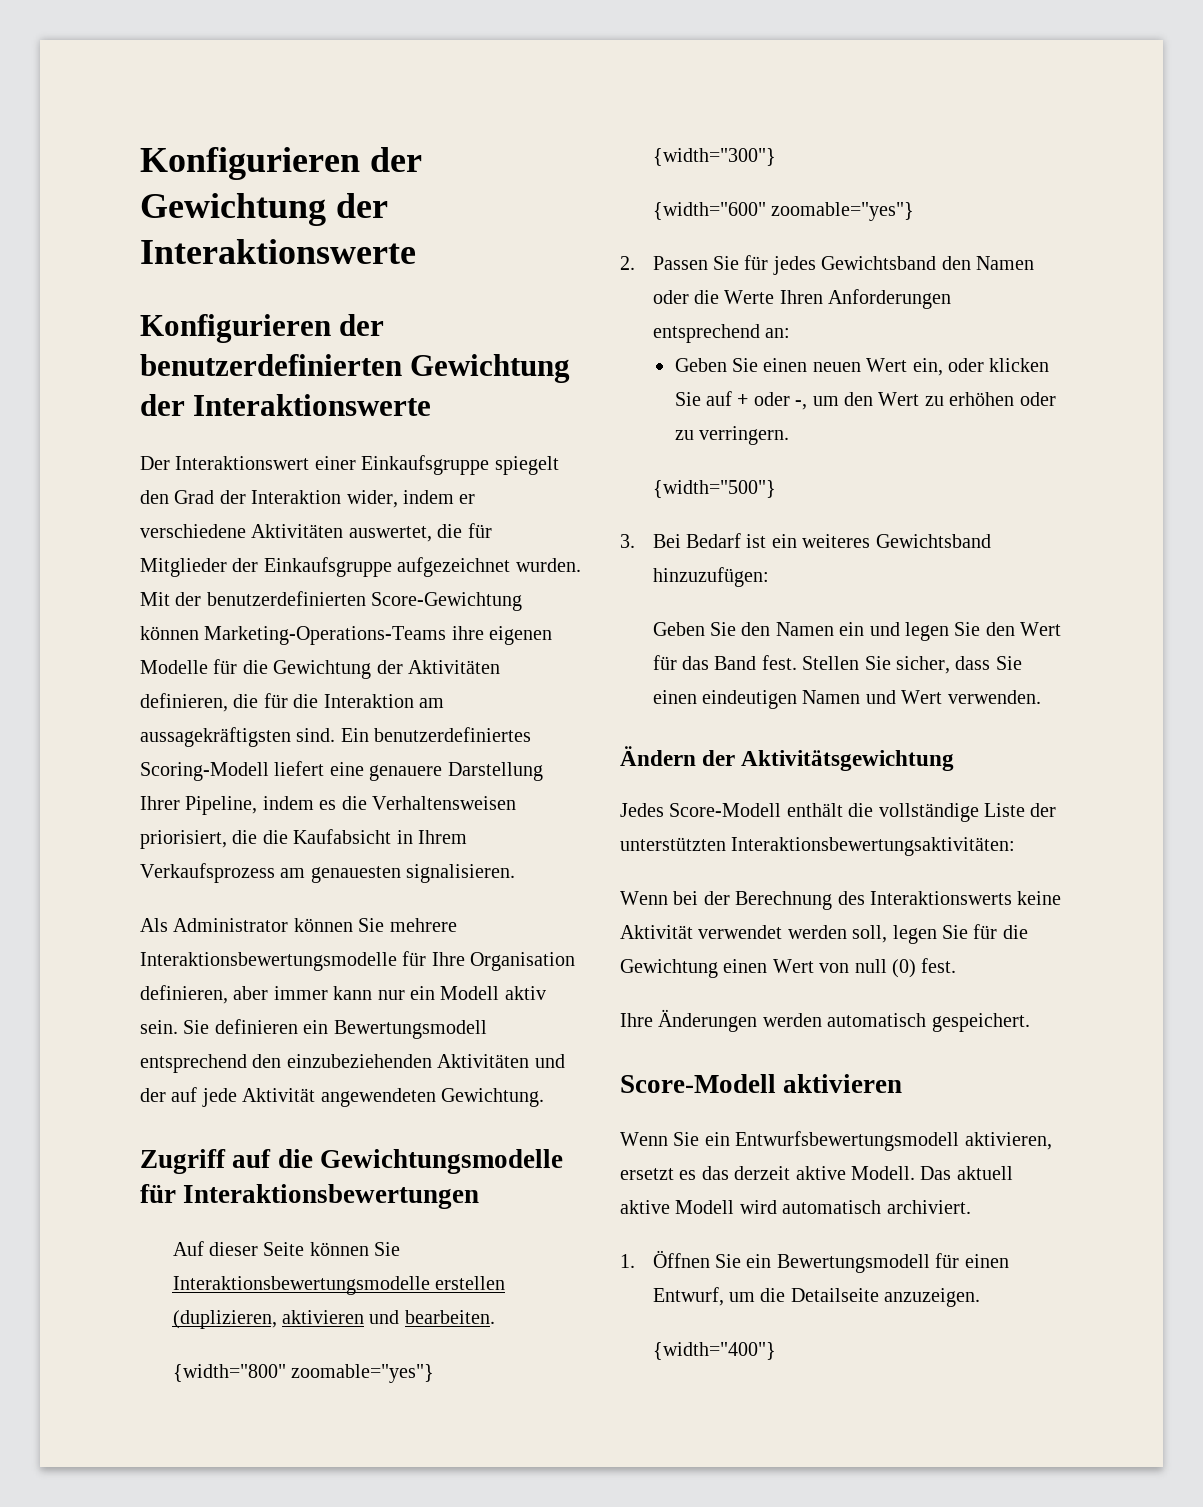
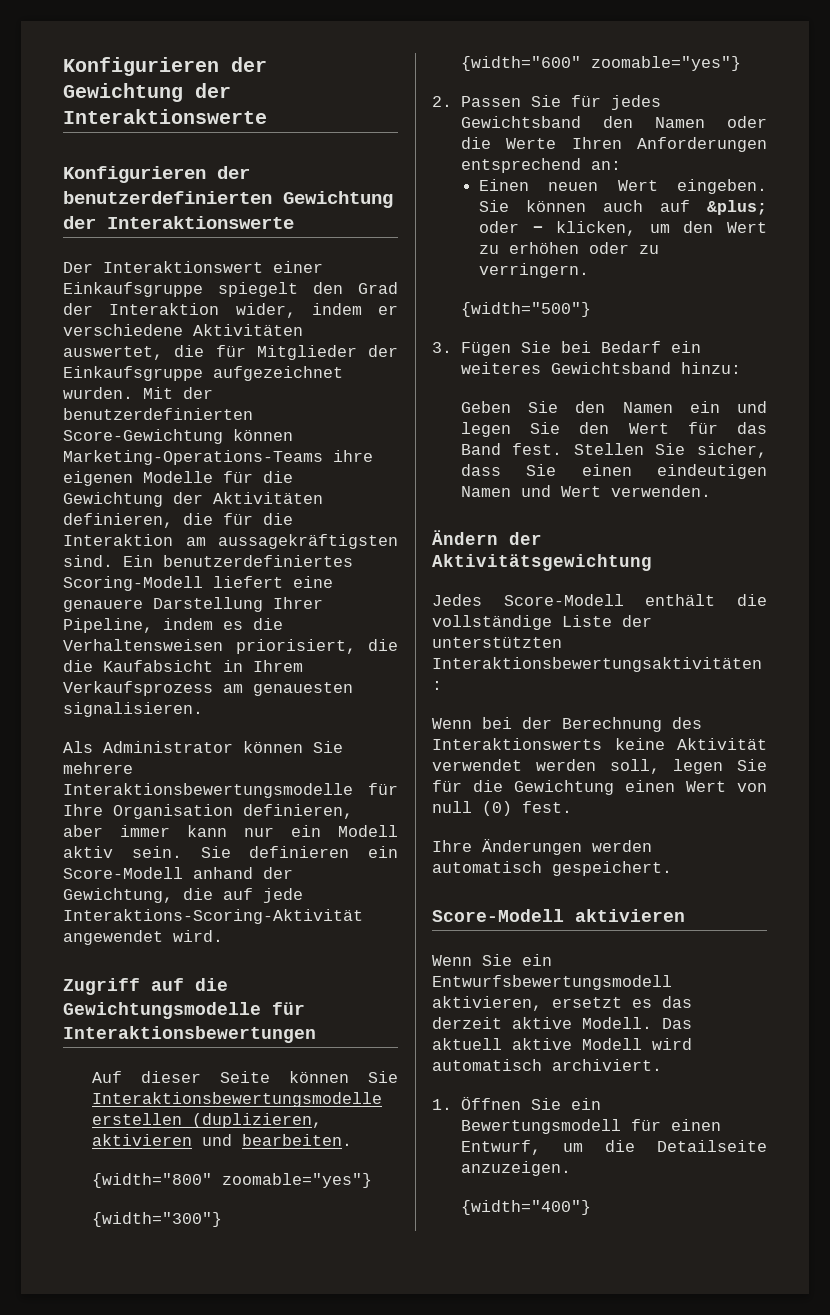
- Sie definieren ein Bewertungsmodell entsprechend den einzubeziehenden Aktivitäten und der auf jede Aktivität angewendeten Gewichtung.
+ Sie definieren ein Score-Modell anhand der Gewichtung, die auf jede Interaktions-Scoring-Aktivität angewendet wird.
- Geben Sie einen neuen Wert ein, oder klicken Sie auf + oder -, um den Wert zu erhöhen oder zu verringern.
+ Einen neuen Wert eingeben. Sie können auch auf &plus; oder − klicken, um den Wert zu erhöhen oder zu verringern.
- 3. Bei Bedarf ist ein weiteres Gewichtsband hinzuzufügen:
+ 3. Fügen Sie bei Bedarf ein weiteres Gewichtsband hinzu:

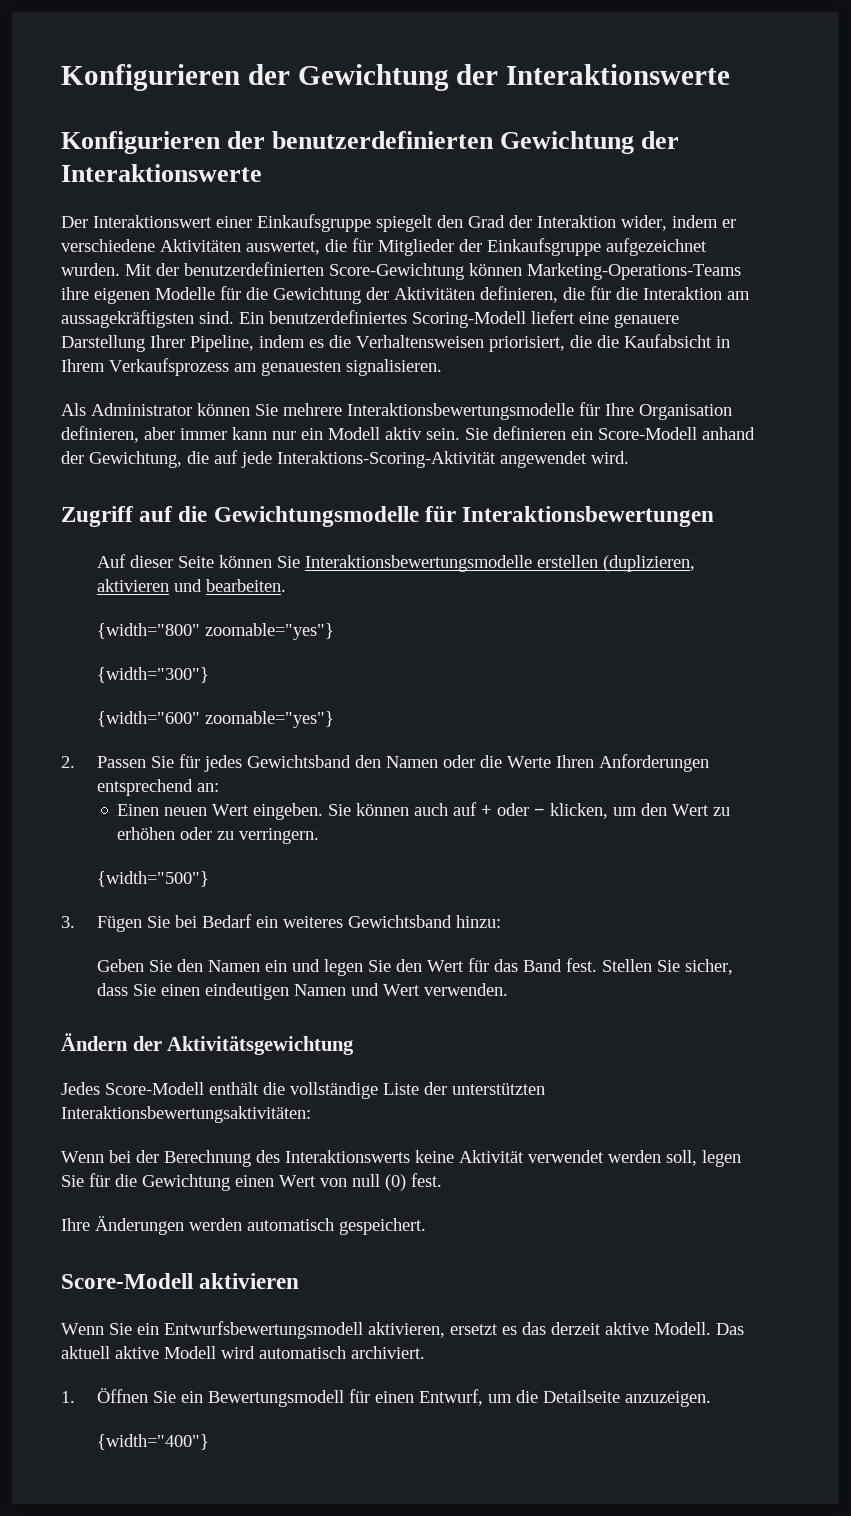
- Sie können auch auf &plus; oder − klicken, um den Wert zu erhöhen oder zu verringern.
+ Sie können auch auf + oder − klicken, um den Wert zu erhöhen oder zu verringern.

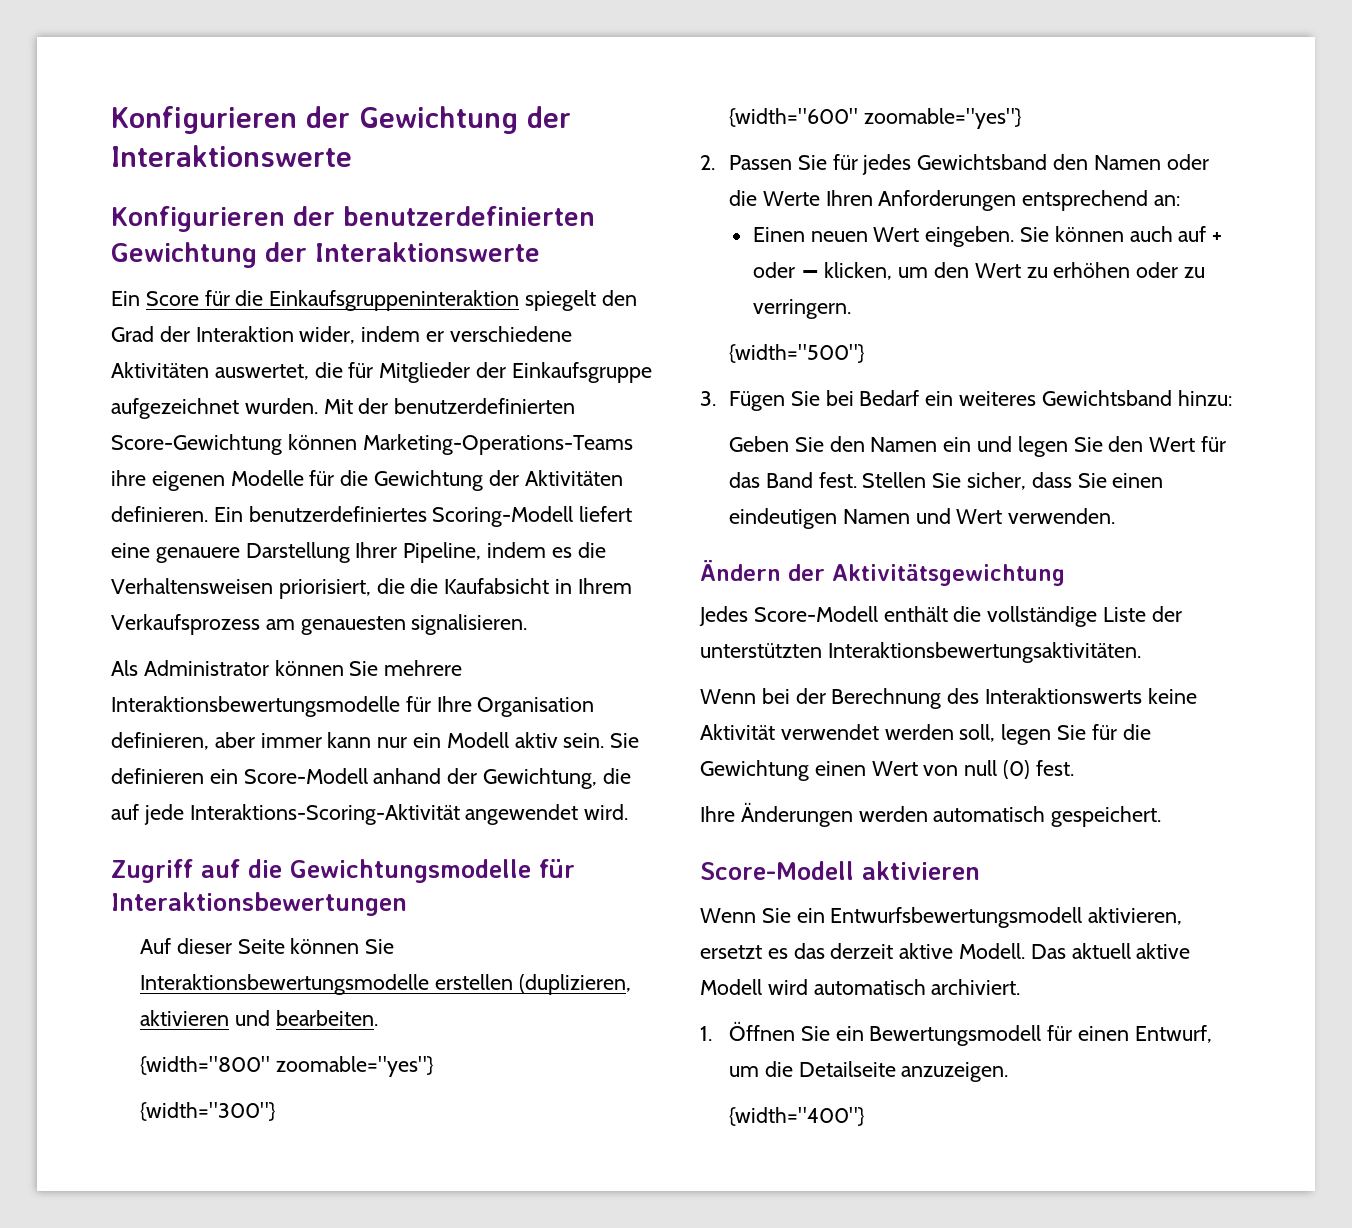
- Der Interaktionswert einer Einkaufsgruppe spiegelt den Grad der Interaktion wider, indem er verschiedene Aktivitäten auswertet, die für Mitglieder der Einkaufsgruppe aufgezeichnet wurden.
+ Ein Score für die Einkaufsgruppeninteraktion spiegelt den Grad der Interaktion wider, indem er verschiedene Aktivitäten auswertet, die für Mitglieder der Einkaufsgruppe aufgezeichnet wurden.
- Mit der benutzerdefinierten Score-Gewichtung können Marketing-Operations-Teams ihre eigenen Modelle für die Gewichtung der Aktivitäten definieren, die für die Interaktion am aussagekräftigsten sind.
+ Mit der benutzerdefinierten Score-Gewichtung können Marketing-Operations-Teams ihre eigenen Modelle für die Gewichtung der Aktivitäten definieren.
- Jedes Score-Modell enthält die vollständige Liste der unterstützten Interaktionsbewertungsaktivitäten:
+ Jedes Score-Modell enthält die vollständige Liste der unterstützten Interaktionsbewertungsaktivitäten.

